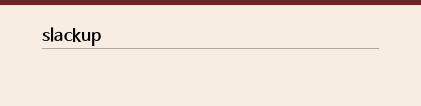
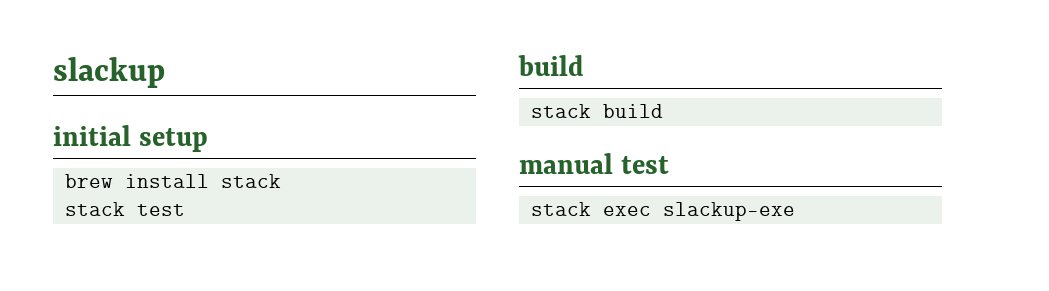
+ initial setup
+ brew install stack
+ stack test
+ build
+ stack build
+ manual test
+ stack exec slackup-exe

